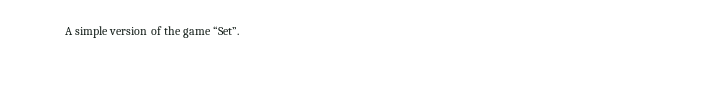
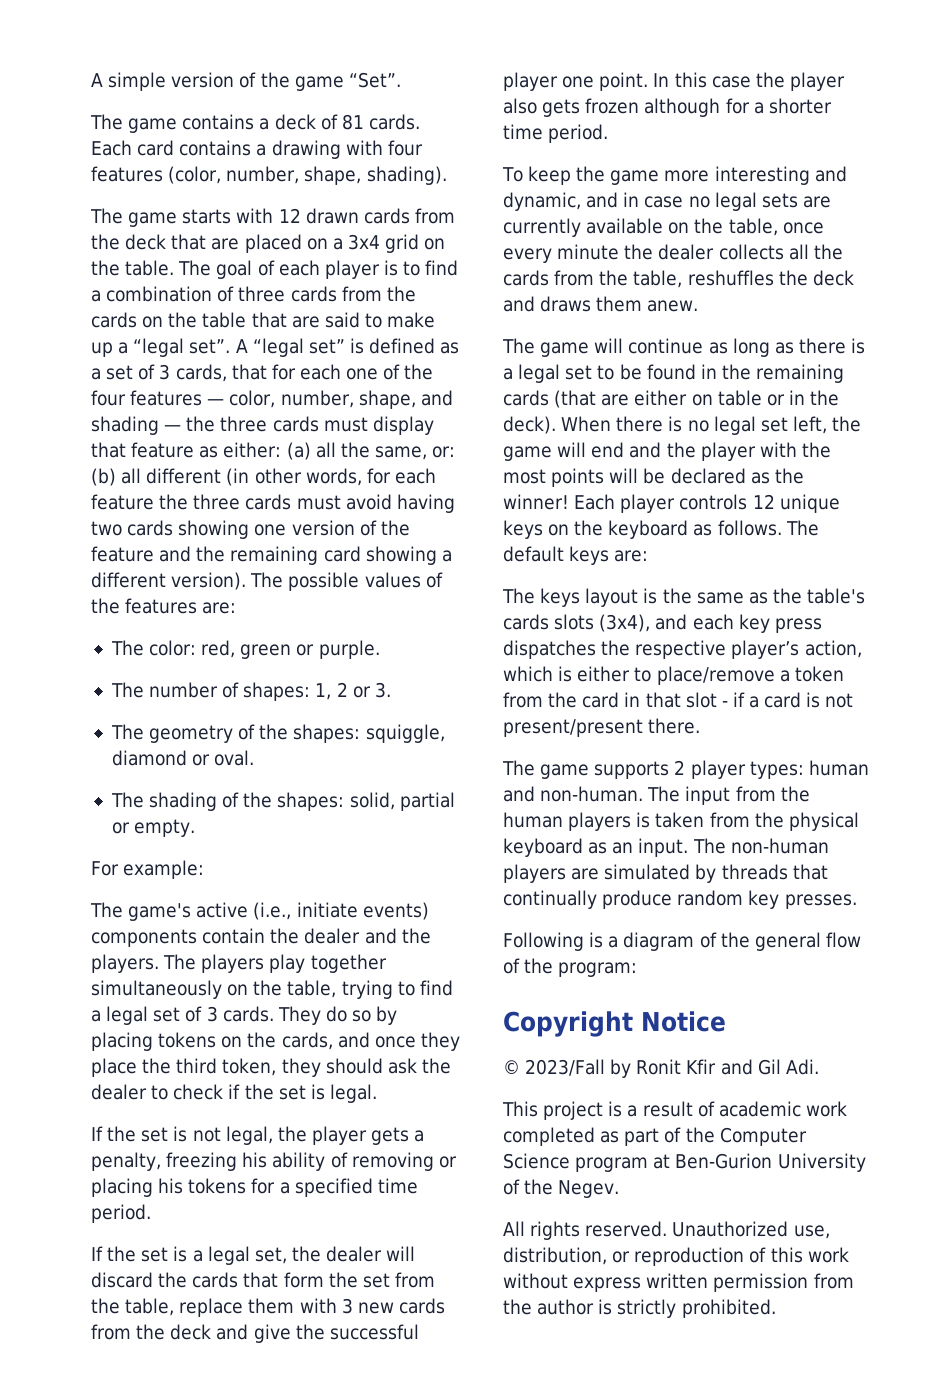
+ The game contains a deck of 81 cards. Each card contains a drawing with four features (color, number, shape, shading).
+ The game starts with 12 drawn cards from the deck that are placed on a 3x4 grid on the table. The goal of each player is to find a combination of three cards from the cards on the table that are said to make up a “legal set”. A “legal set” is defined as a set of 3 cards, that for each one of the four features — color, number, shape, and shading — the three cards must display that feature as either: (a) all the same, or: (b) all different (in other words, for each feature the three cards must avoid having two cards showing one version of the feature and the remaining card showing a different version). The possible values of the features are:
+ The color: red, green or purple.
+ The number of shapes: 1, 2 or 3.
+ The geometry of the shapes: squiggle, diamond or oval.
+ The shading of the shapes: solid, partial or empty.
+ For example:
+ The game's active (i.e., initiate events) components contain the dealer and the players. The players play together simultaneously on the table, trying to find a legal set of 3 cards. They do so by placing tokens on the cards, and once they place the third token, they should ask the dealer to check if the set is legal.
+ If the set is not legal, the player gets a penalty, freezing his ability of removing or placing his tokens for a specified time period.
+ If the set is a legal set, the dealer will discard the cards that form the set from the table, replace them with 3 new cards from the deck and give the successful player one point. In this case the player also gets frozen although for a shorter time period.
+ To keep the game more interesting and dynamic, and in case no legal sets are currently available on the table, once every minute the dealer collects all the cards from the table, reshuffles the deck and draws them anew.
+ The game will continue as long as there is a legal set to be found in the remaining cards (that are either on table or in the deck). When there is no legal set left, the game will end and the player with the most points will be declared as the winner! Each player controls 12 unique keys on the keyboard as follows. The default keys are:
+ The keys layout is the same as the table's cards slots (3x4), and each key press dispatches the respective player’s action, which is either to place/remove a token from the card in that slot - if a card is not present/present there.
+ The game supports 2 player types: human and non-human. The input from the human players is taken from the physical keyboard as an input. The non-human players are simulated by threads that continually produce random key presses.
+ Following is a diagram of the general flow of the program:
+ Copyright Notice
+ © 2023/Fall by Ronit Kfir and Gil Adi.
+ This project is a result of academic work completed as part of the Computer Science program at Ben-Gurion University of the Negev.
+ All rights reserved. Unauthorized use, distribution, or reproduction of this work without express written permission from the author is strictly prohibited.

